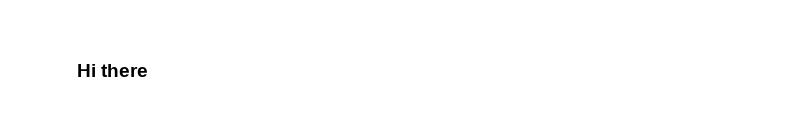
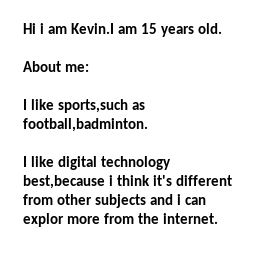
- Hi there
+ Hi i am Kevin.I am 15 years old.
+ About me:
+ I like sports,such as football,badminton.
+ I like digital technology best,because i think it's different from other subjects and i can explor more from the internet.

